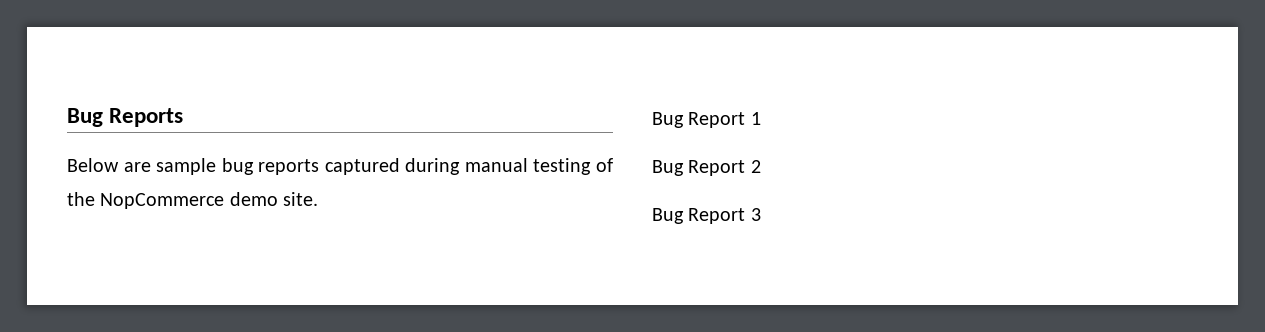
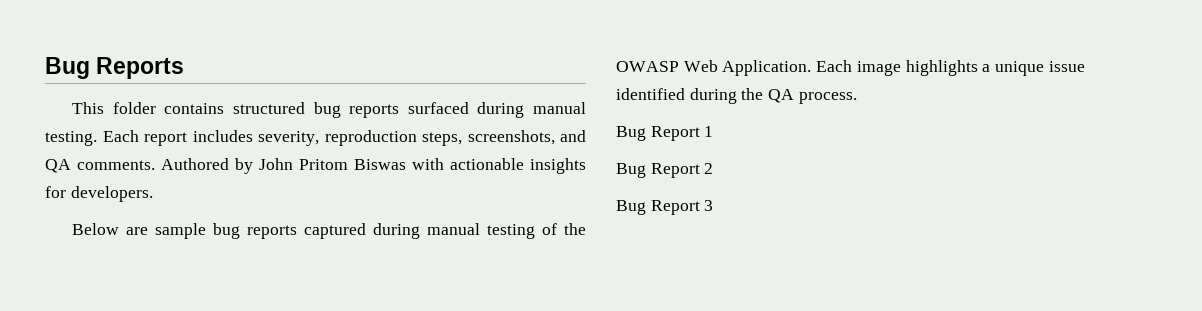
+ This folder contains structured bug reports surfaced during manual testing. Each report includes severity, reproduction steps, screenshots, and QA comments. Authored by John Pritom Biswas with actionable insights for developers.
- Below are sample bug reports captured during manual testing of the NopCommerce demo site.
+ Below are sample bug reports captured during manual testing of the OWASP Web Application. Each image highlights a unique issue identified during the QA process.

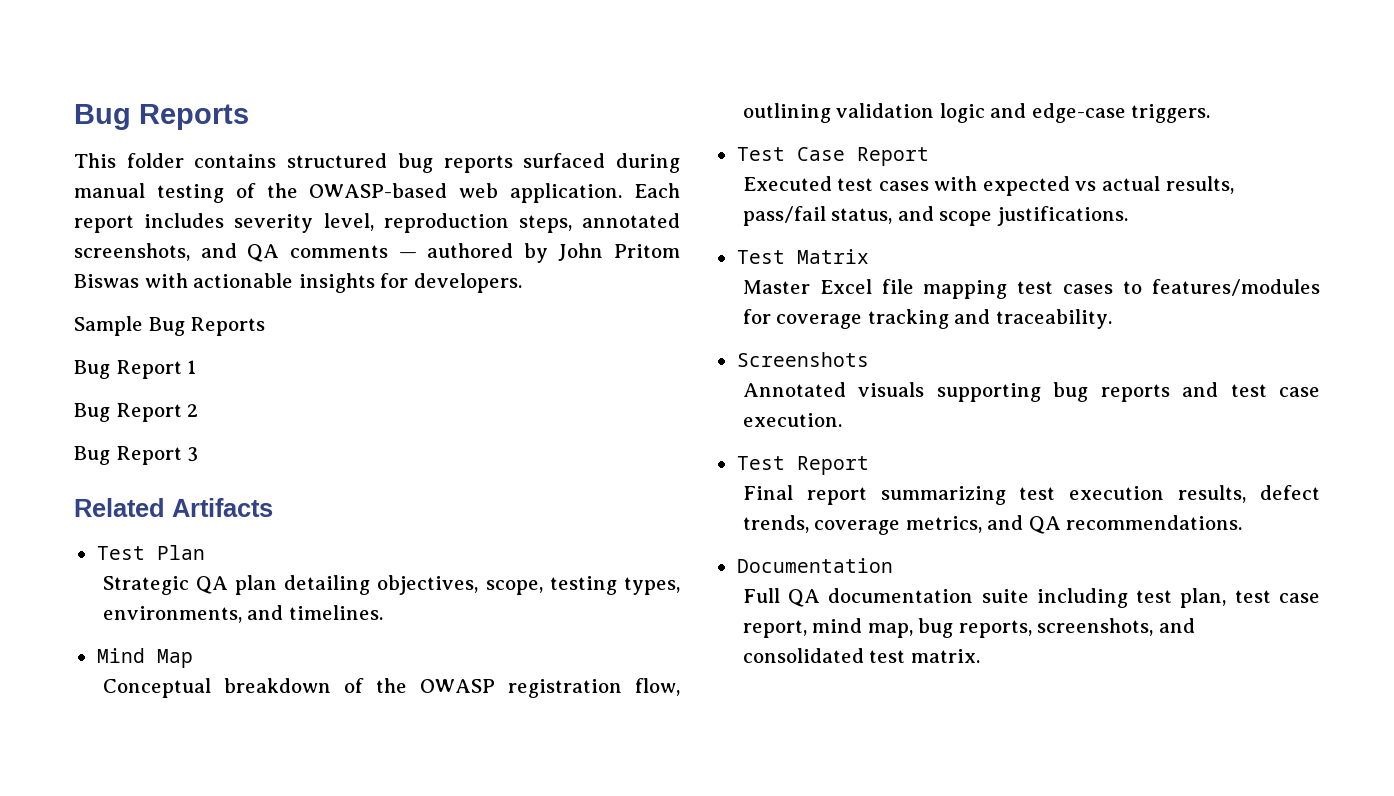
- This folder contains structured bug reports surfaced during manual testing.
+ This folder contains structured bug reports surfaced during manual testing of the OWASP-based web application.
- Each report includes severity, reproduction steps, screenshots, and QA comments. Authored by John Pritom Biswas with actionable insights for developers.
+ Each report includes severity level, reproduction steps, annotated screenshots, and QA comments — authored by John Pritom Biswas with actionable insights for developers.
- Below are sample bug reports captured during manual testing of the OWASP Web Application. Each image highlights a unique issue identified during the QA process.
+ Sample Bug Reports
+ Related Artifacts
+ Test Plan
+ Strategic QA plan detailing objectives, scope, testing types, environments, and timelines.
+ Mind Map
+ Conceptual breakdown of the OWASP registration flow, outlining validation logic and edge-case triggers.
+ Test Case Report
+ Executed test cases with expected vs actual results, pass/fail status, and scope justifications.
+ Test Matrix
+ Master Excel file mapping test cases to features/modules for coverage tracking and traceability.
+ Screenshots
+ Annotated visuals supporting bug reports and test case execution.
+ Test Report
+ Final report summarizing test execution results, defect trends, coverage metrics, and QA recommendations.
+ Documentation
+ Full QA documentation suite including test plan, test case report, mind map, bug reports, screenshots, and consolidated test matrix.

